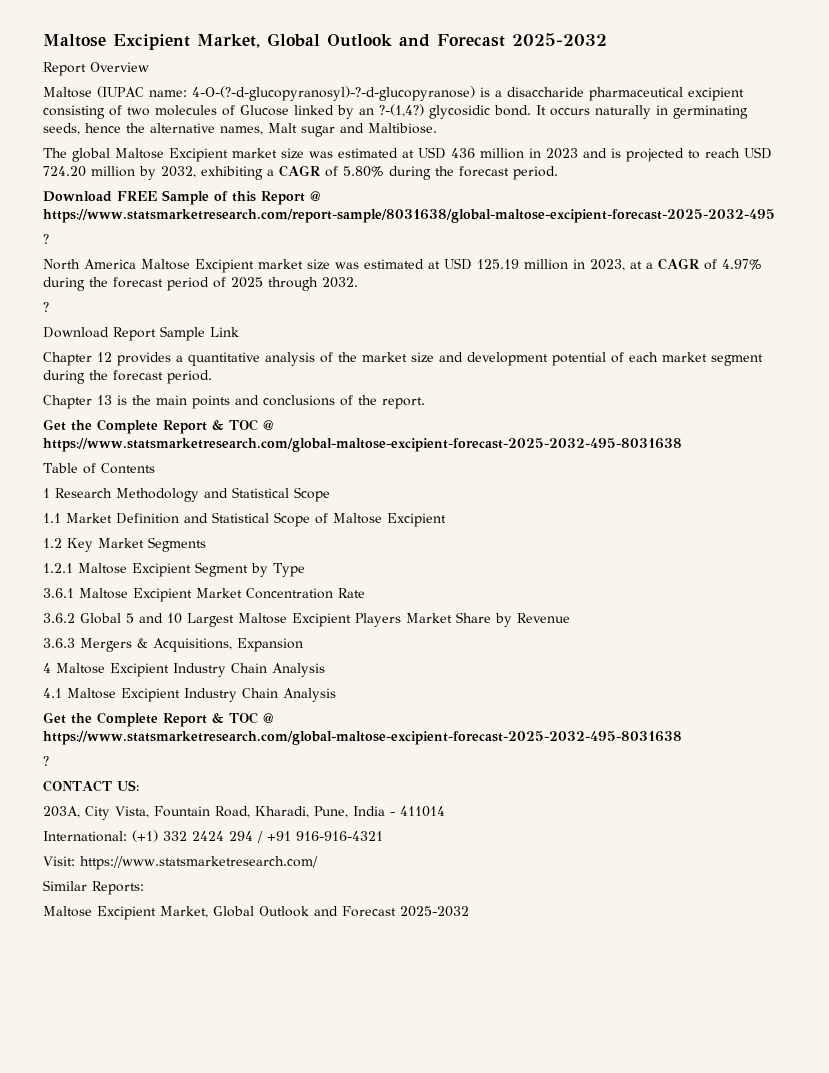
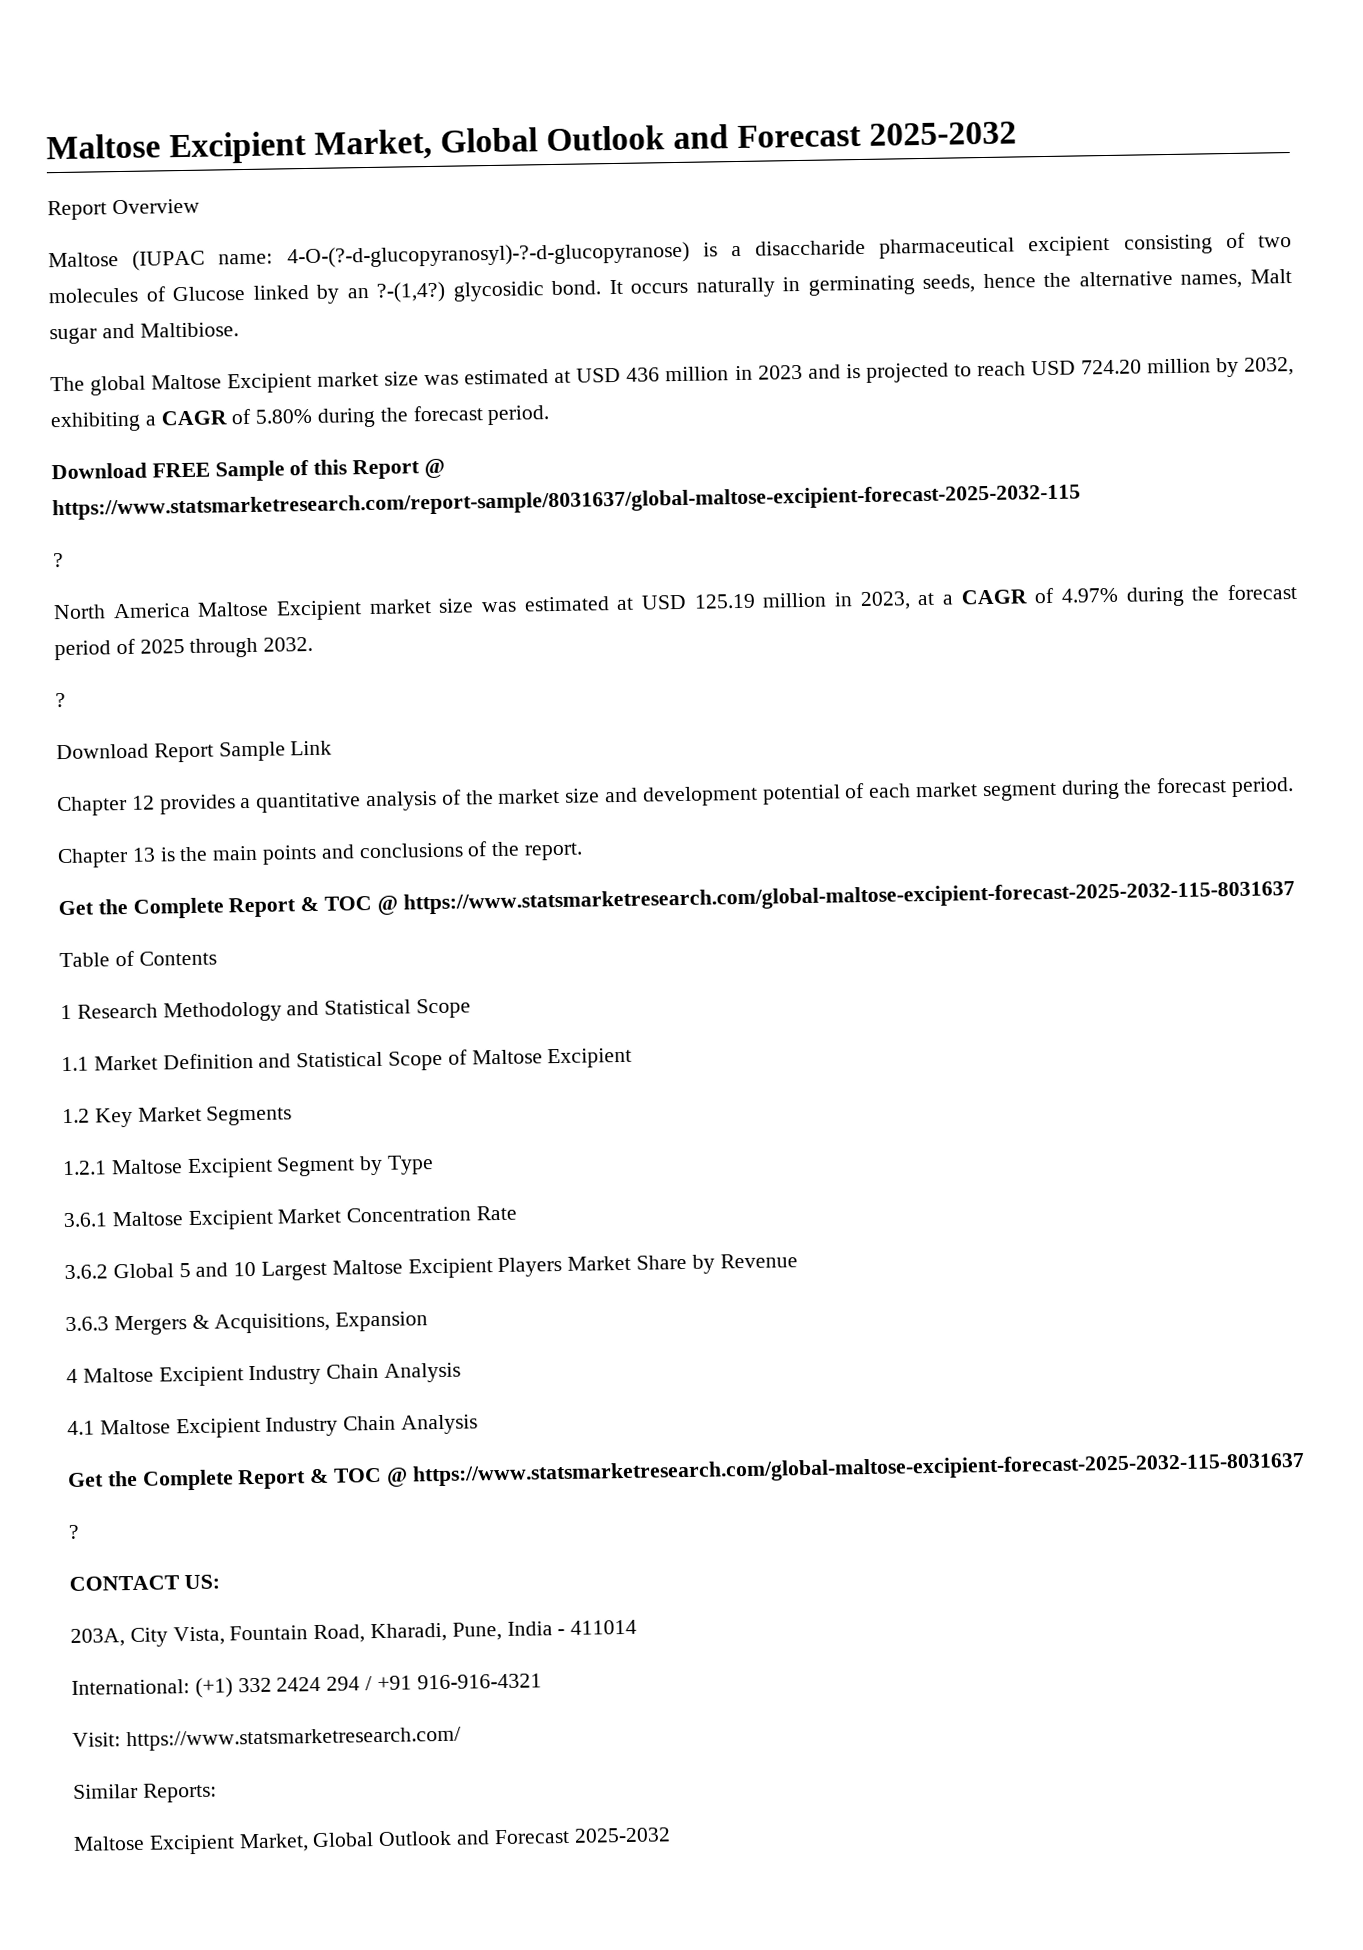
- Download FREE Sample of this Report @ https://www.statsmarketresearch.com/report-sample/8031638/global-maltose-excipient-forecast-2025-2032-495
+ Download FREE Sample of this Report @ https://www.statsmarketresearch.com/report-sample/8031637/global-maltose-excipient-forecast-2025-2032-115
  Chapter 13 is the main points and conclusions of the report.
- Get the Complete Report & TOC @ https://www.statsmarketresearch.com/global-maltose-excipient-forecast-2025-2032-495-8031638
+ Get the Complete Report & TOC @ https://www.statsmarketresearch.com/global-maltose-excipient-forecast-2025-2032-115-8031637
  4.1 Maltose Excipient Industry Chain Analysis
- Get the Complete Report & TOC @ https://www.statsmarketresearch.com/global-maltose-excipient-forecast-2025-2032-495-8031638
+ Get the Complete Report & TOC @ https://www.statsmarketresearch.com/global-maltose-excipient-forecast-2025-2032-115-8031637

